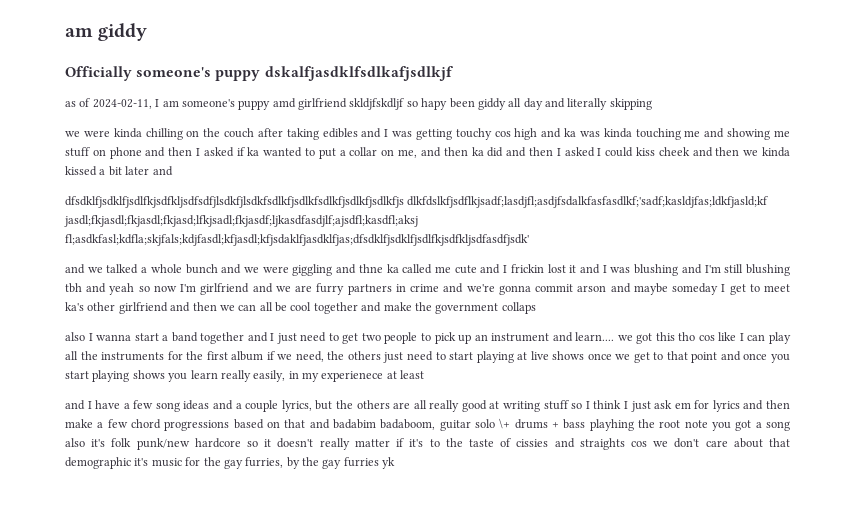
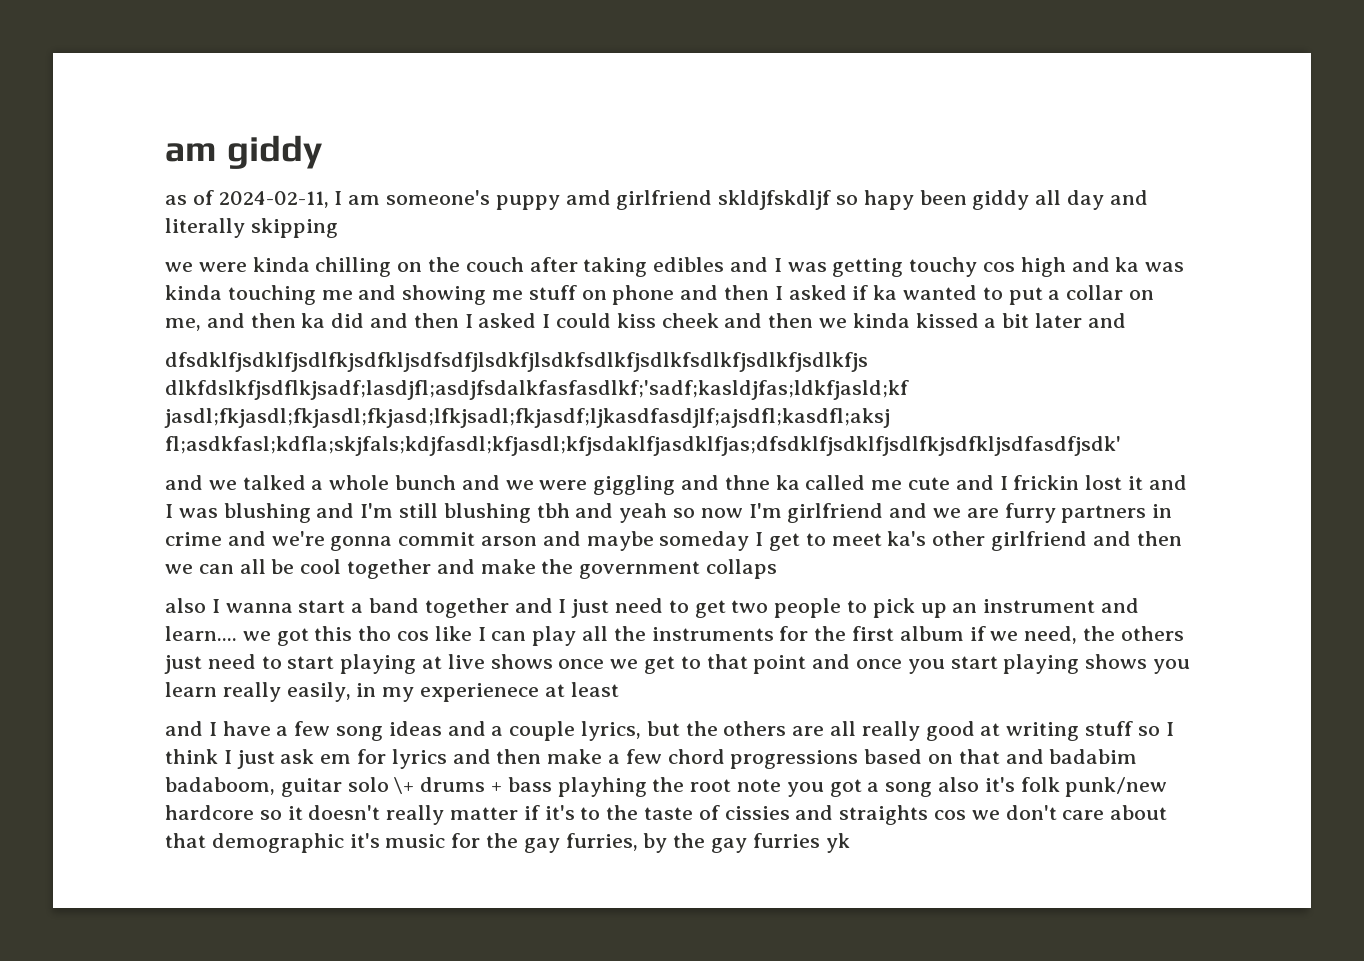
- Officially someone's puppy dskalfjasdklfsdlkafjsdlkjf

